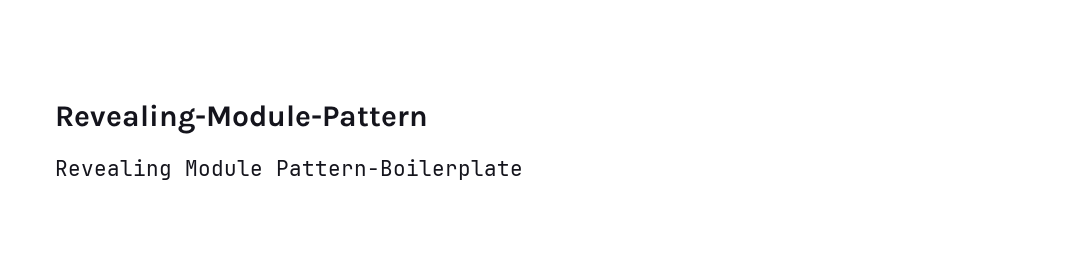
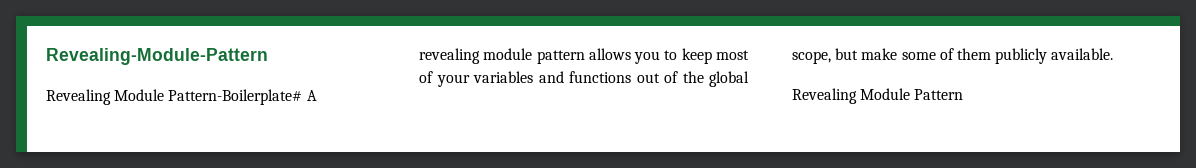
- Revealing Module Pattern-Boilerplate
+ Revealing Module Pattern-Boilerplate# A revealing module pattern allows you to keep most of your variables and functions out of the global scope, but make some of them publicly available.
+ Revealing Module Pattern

